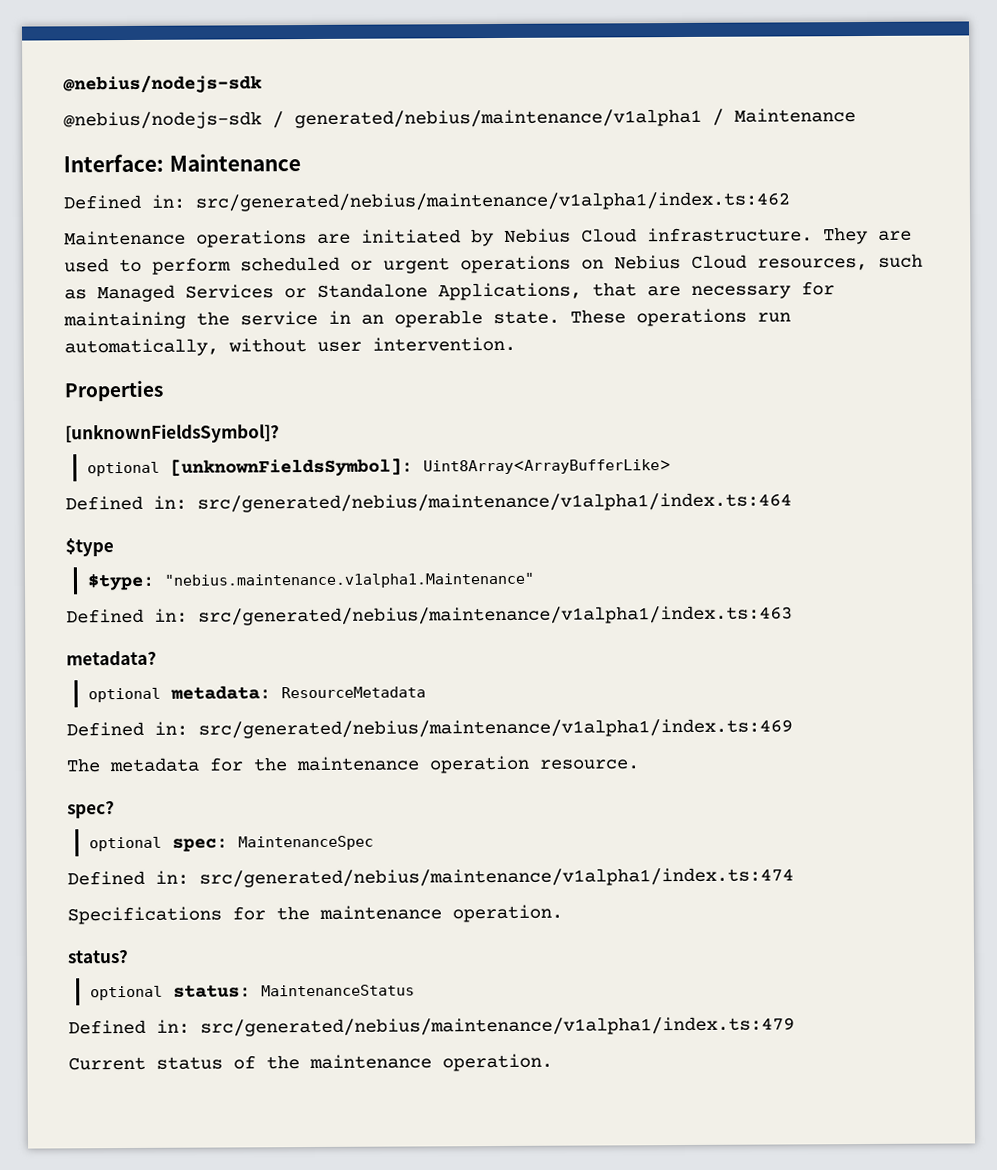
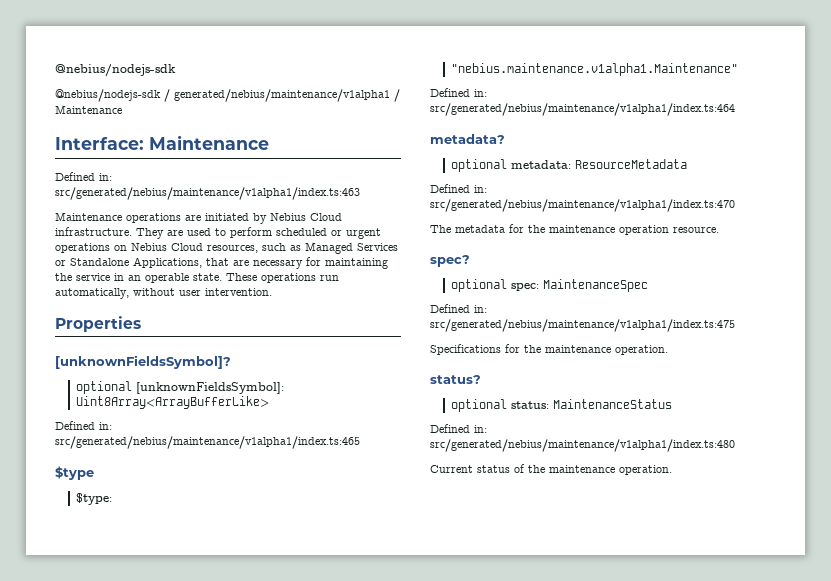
- Defined in: src/generated/nebius/maintenance/v1alpha1/index.ts:462
+ Defined in: src/generated/nebius/maintenance/v1alpha1/index.ts:463
- Defined in: src/generated/nebius/maintenance/v1alpha1/index.ts:464
+ Defined in: src/generated/nebius/maintenance/v1alpha1/index.ts:465
- Defined in: src/generated/nebius/maintenance/v1alpha1/index.ts:463
+ Defined in: src/generated/nebius/maintenance/v1alpha1/index.ts:464
- Defined in: src/generated/nebius/maintenance/v1alpha1/index.ts:469
+ Defined in: src/generated/nebius/maintenance/v1alpha1/index.ts:470
- Defined in: src/generated/nebius/maintenance/v1alpha1/index.ts:474
+ Defined in: src/generated/nebius/maintenance/v1alpha1/index.ts:475
- Defined in: src/generated/nebius/maintenance/v1alpha1/index.ts:479
+ Defined in: src/generated/nebius/maintenance/v1alpha1/index.ts:480

